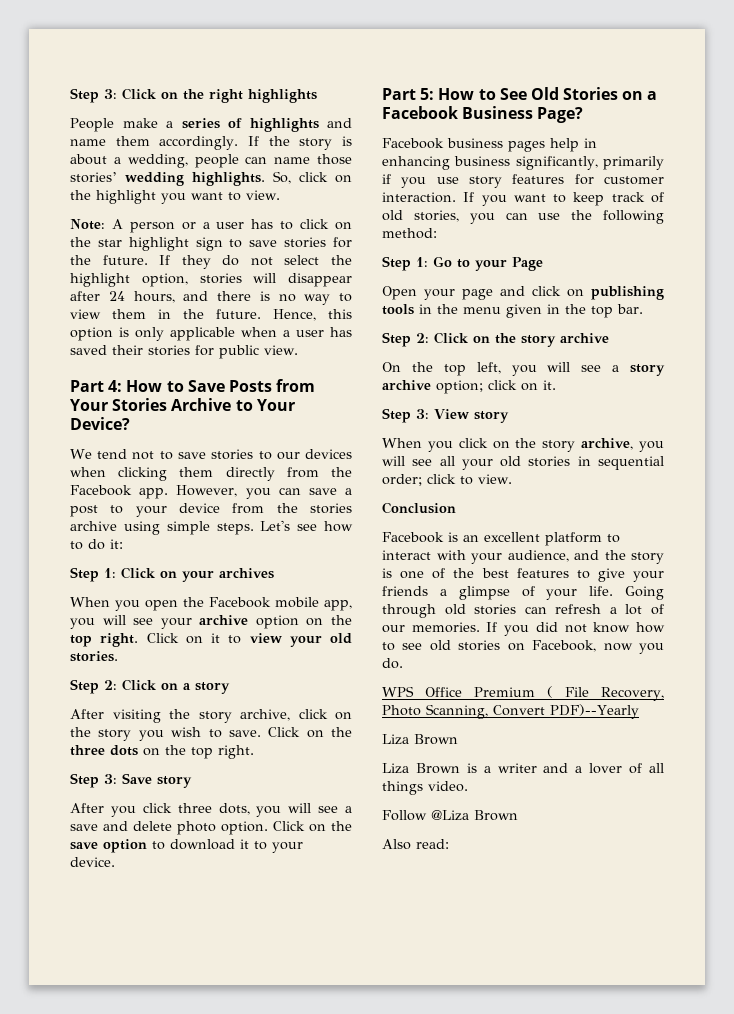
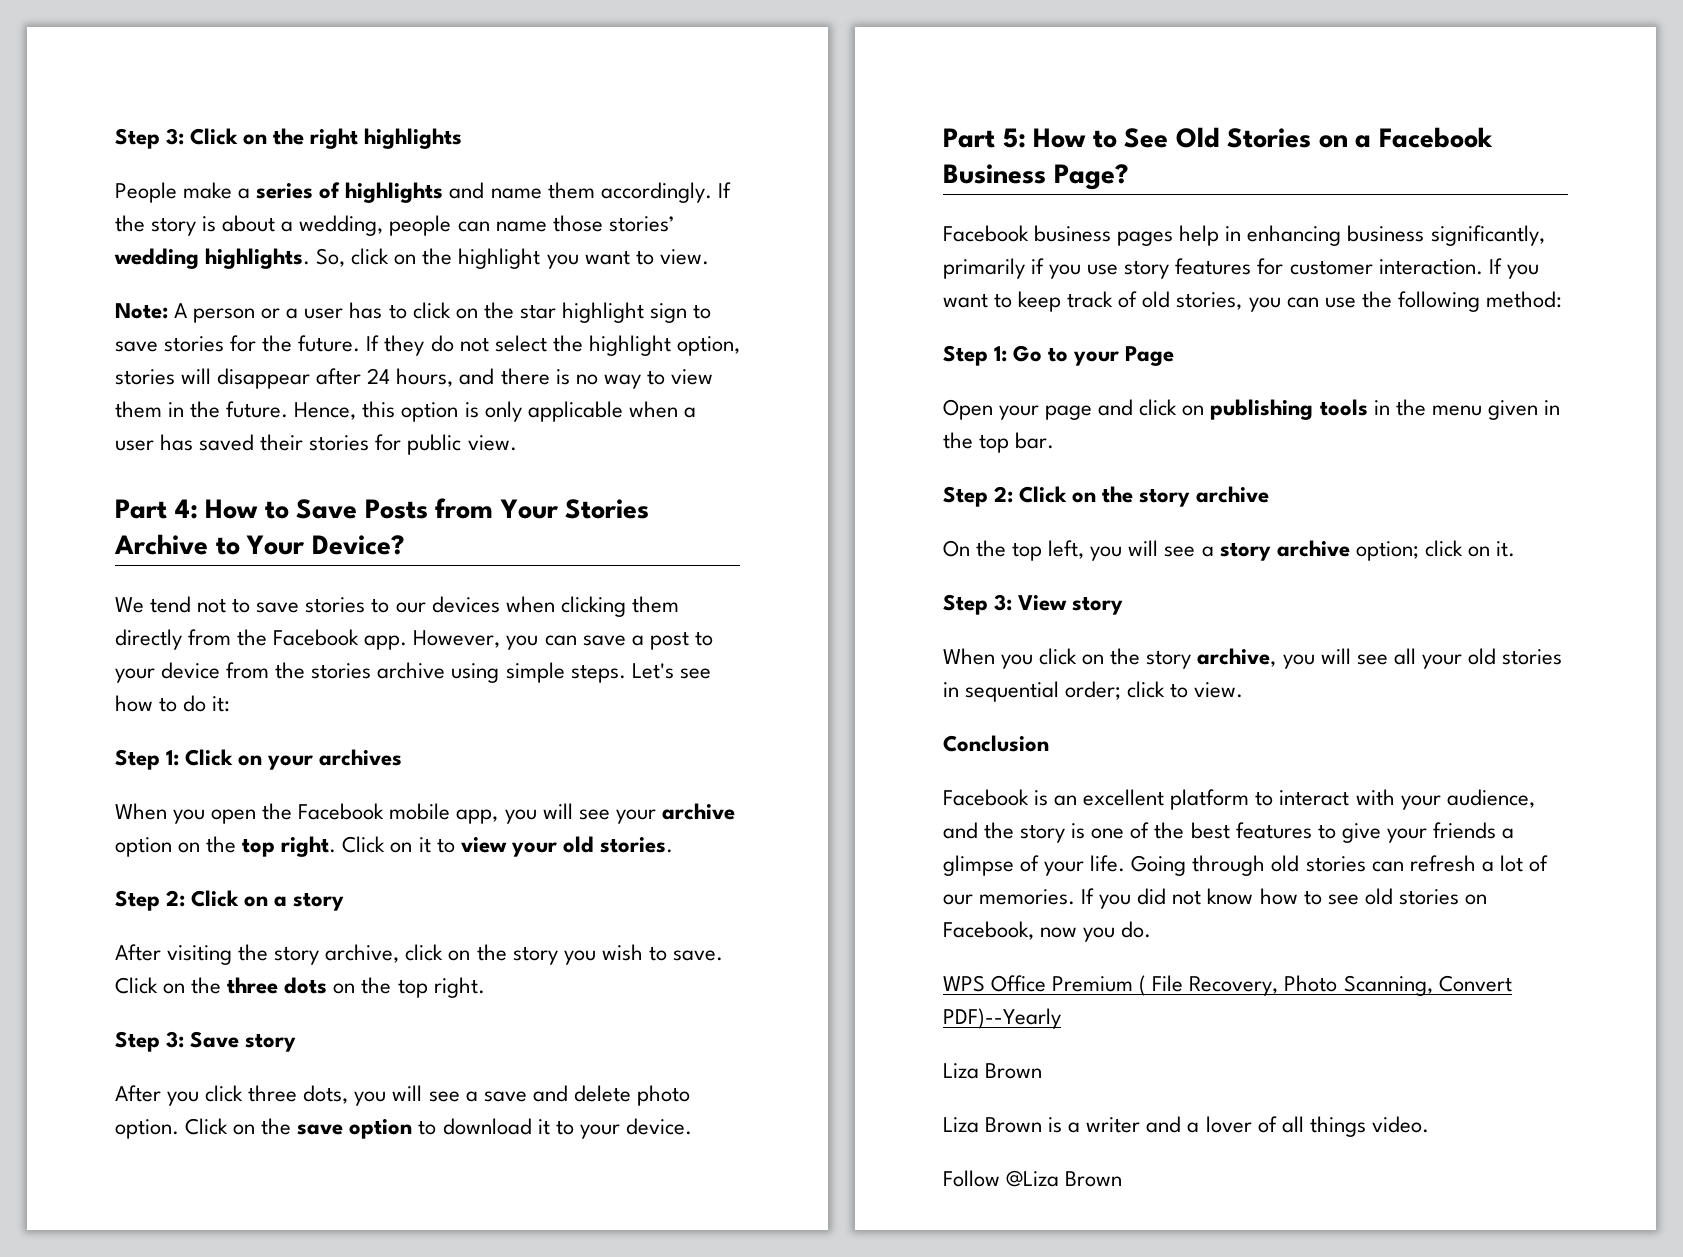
- Also read:

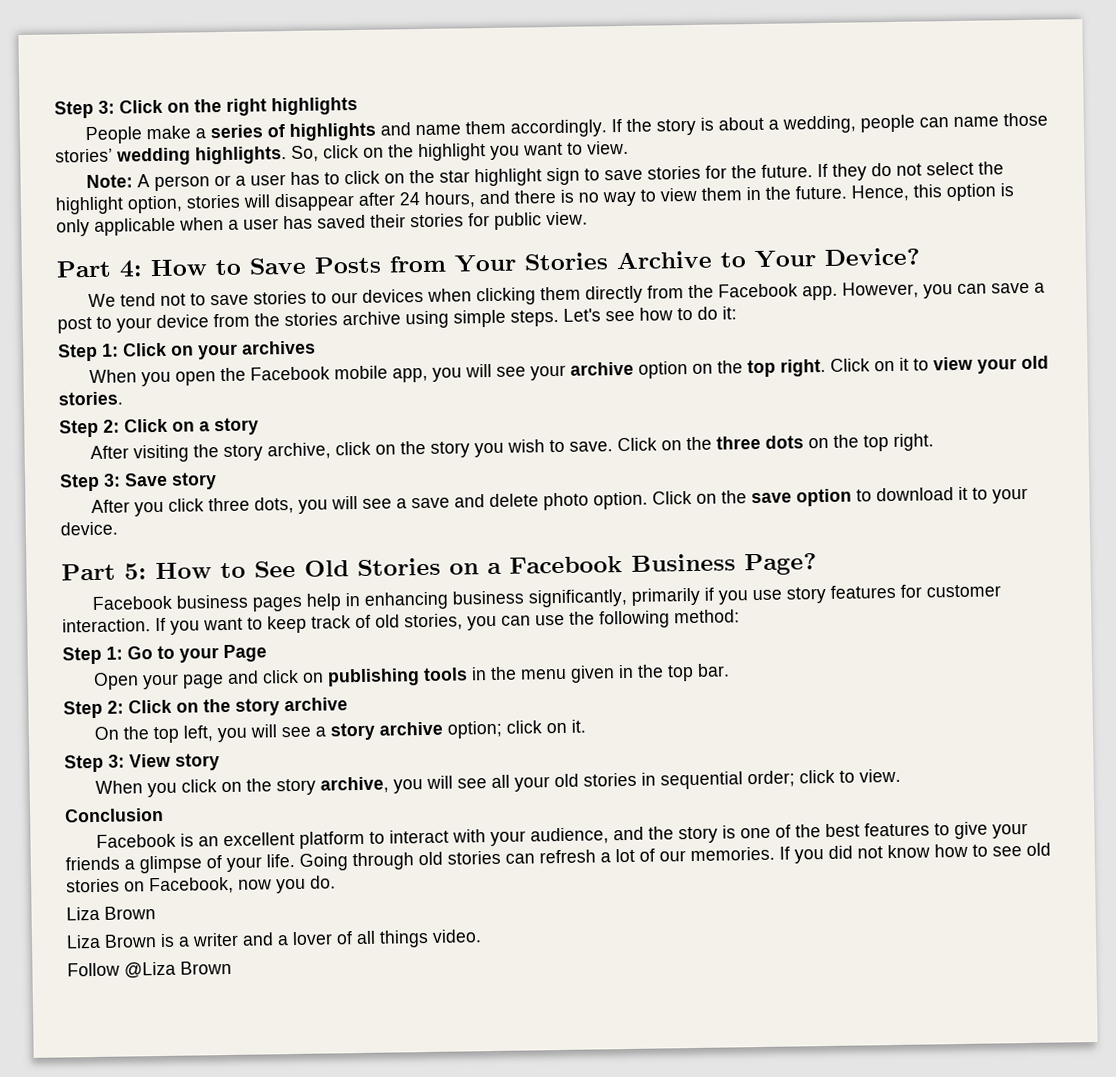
- WPS Office Premium ( File Recovery, Photo Scanning, Convert PDF)--Yearly

